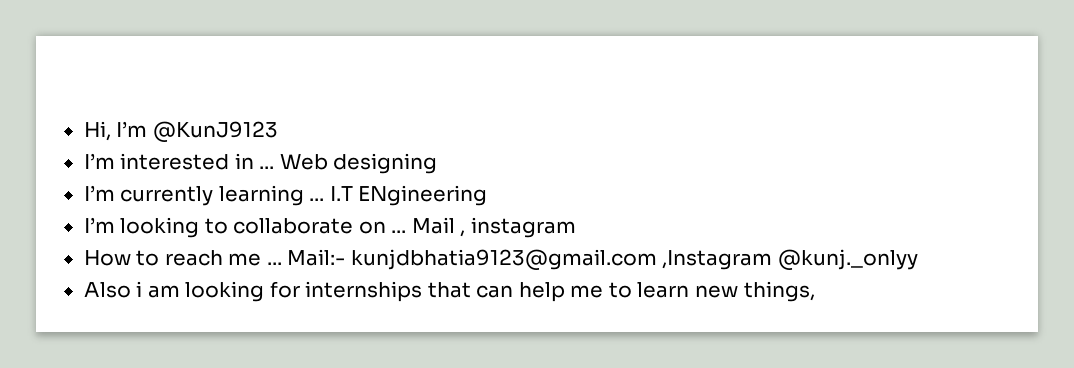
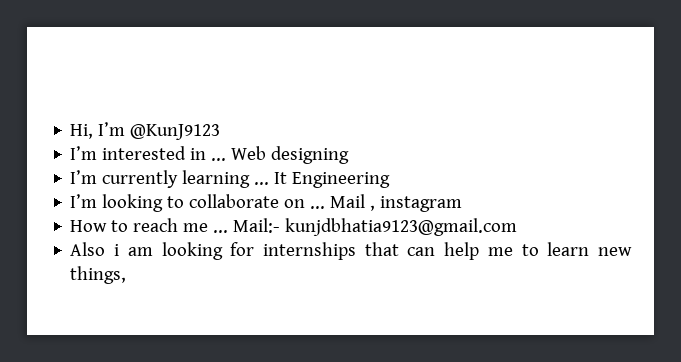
- I.T ENgineering
+ It Engineering
- Mail:- kunjdbhatia9123@gmail.com ,Instagram @kunj._onlyy
+ Mail:- kunjdbhatia9123@gmail.com

